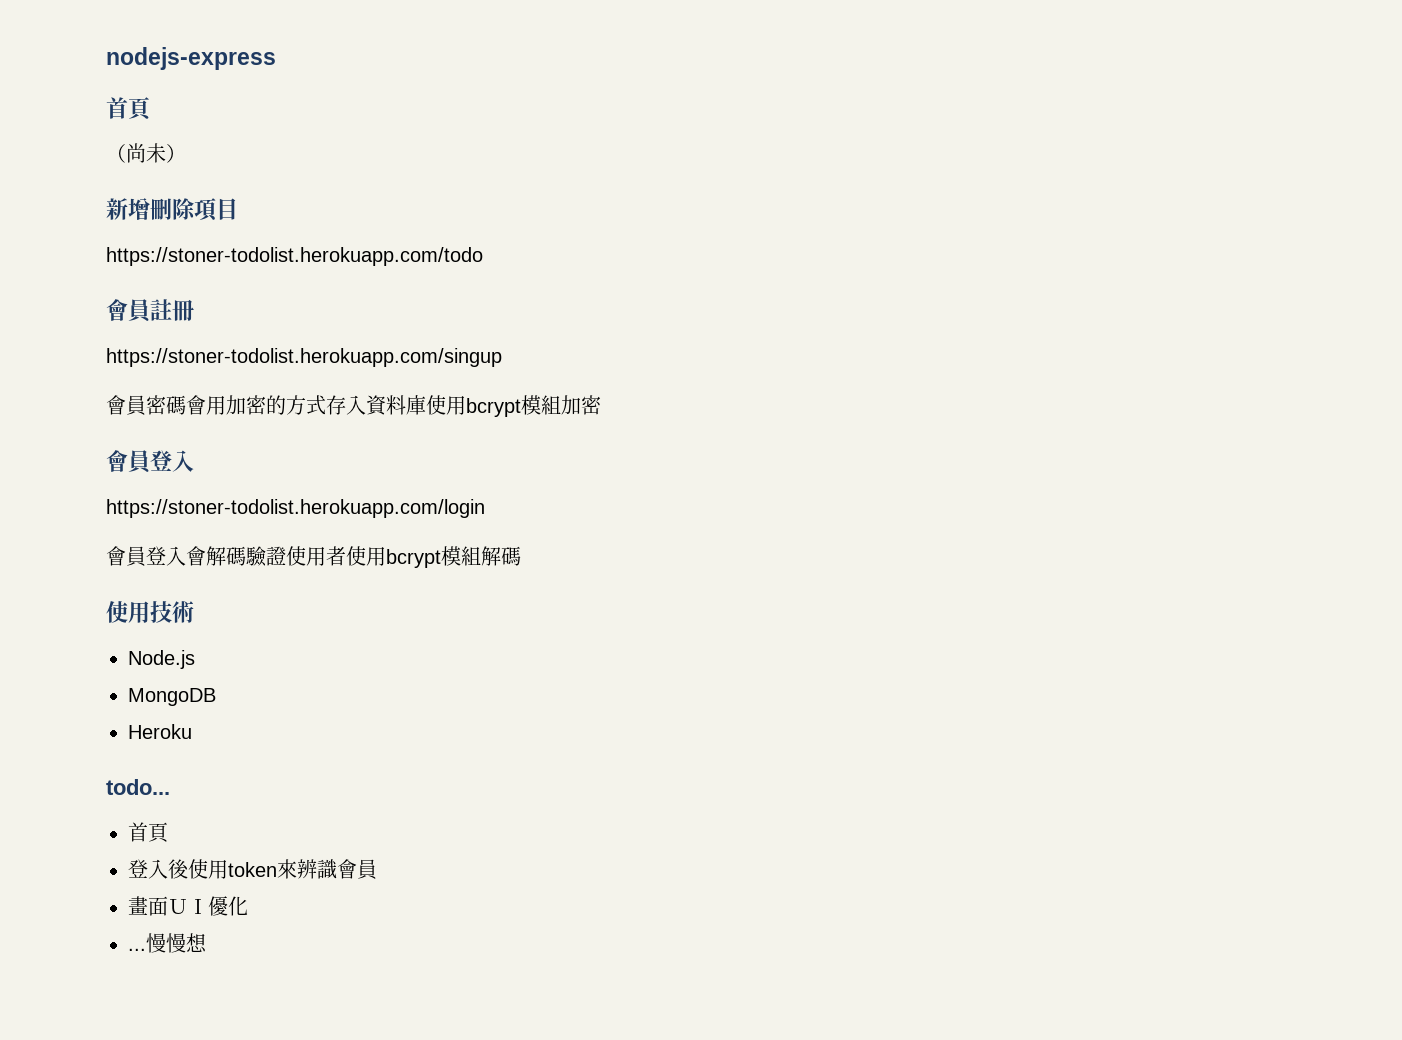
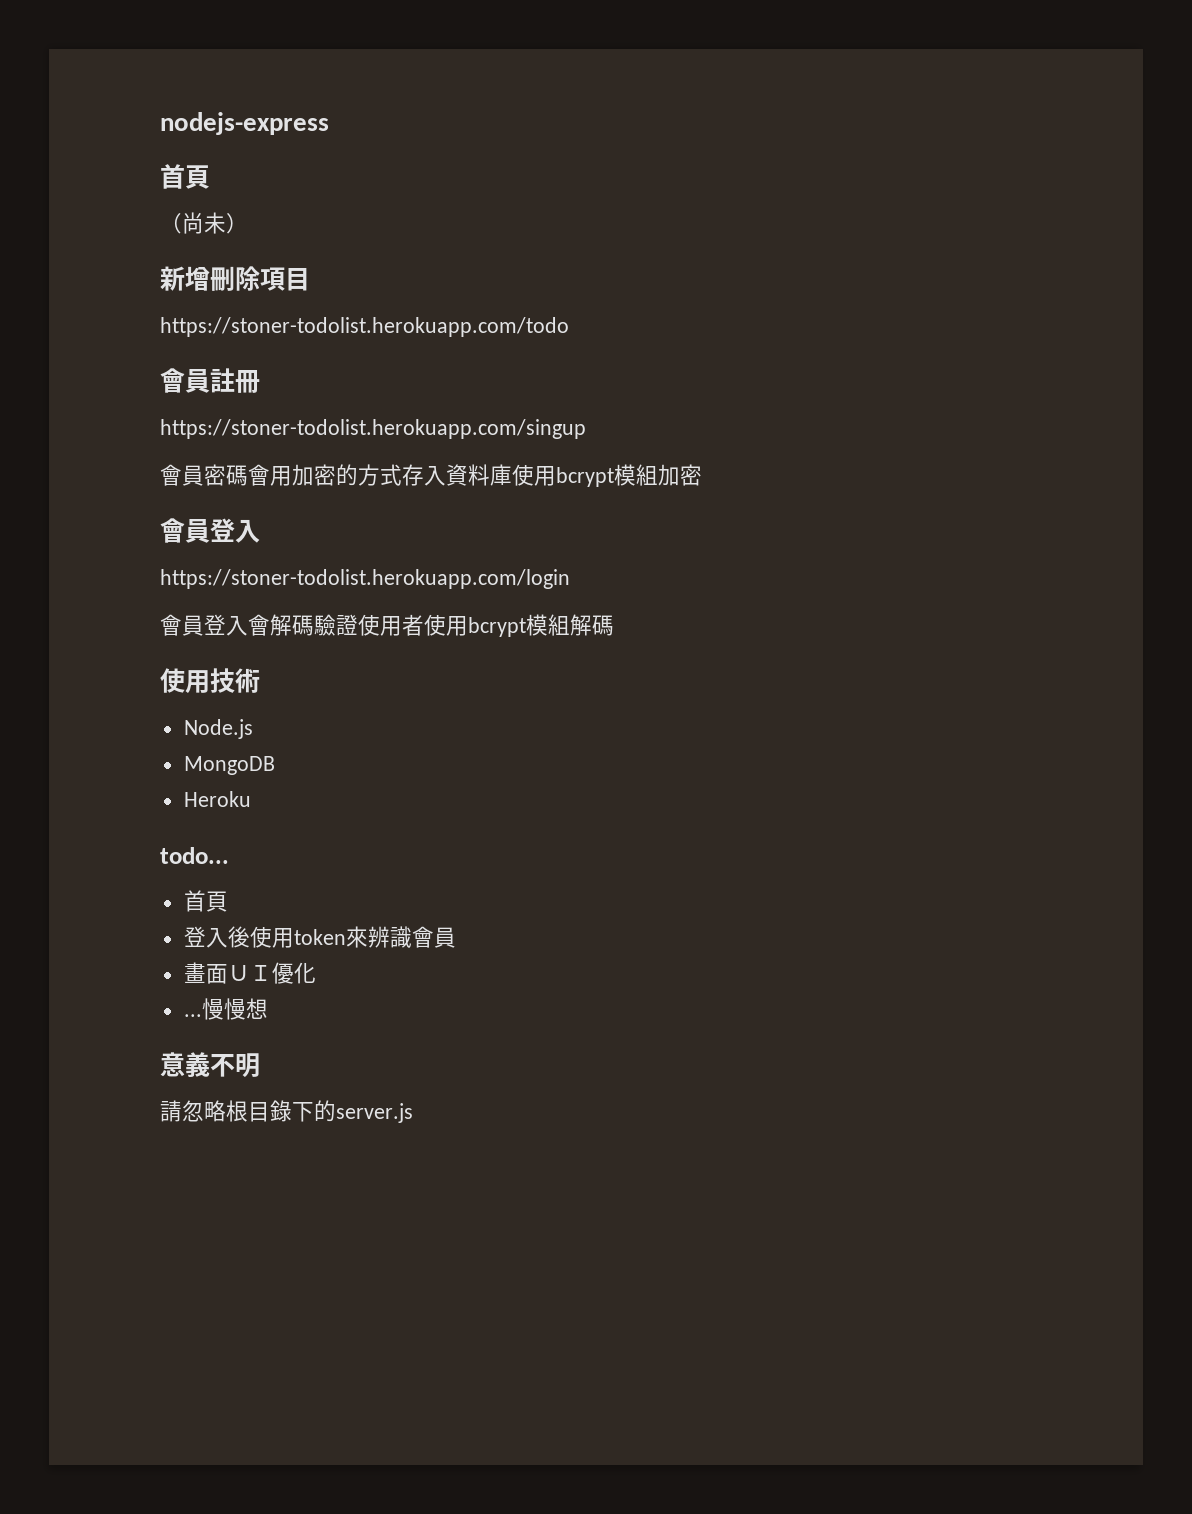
+ 意義不明
+ 請忽略根目錄下的server.js

